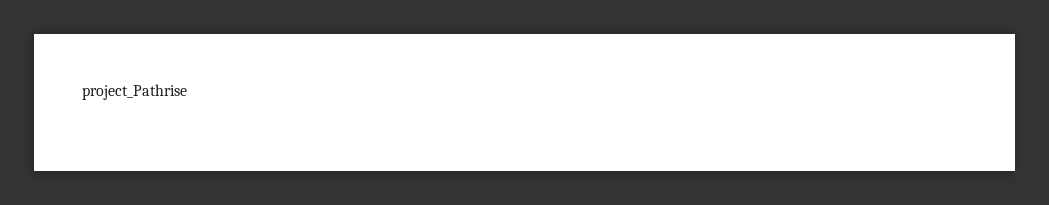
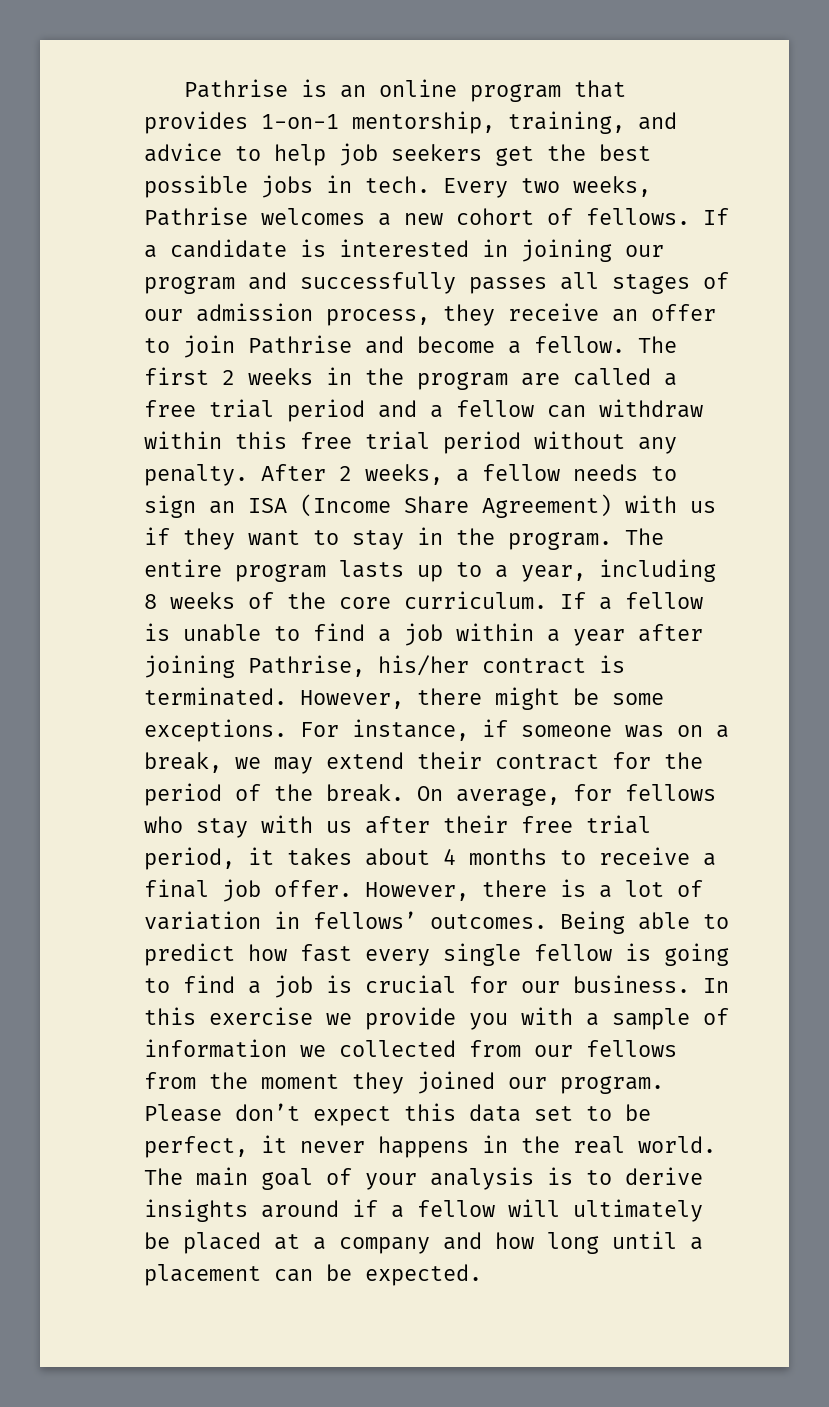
- project_Pathrise
+ Pathrise is an online program that provides 1-on-1 mentorship, training, and advice to help job seekers get the best possible jobs in tech. Every two weeks, Pathrise welcomes a new cohort of fellows. If a candidate is interested in joining our program and successfully passes all stages of our admission process, they receive an offer to join Pathrise and become a fellow. The first 2 weeks in the program are called a free trial period and a fellow can withdraw within this free trial period without any penalty. After 2 weeks, a fellow needs to sign an ISA (Income Share Agreement) with us if they want to stay in the program. The entire program lasts up to a year, including 8 weeks of the core curriculum. If a fellow is unable to find a job within a year after joining Pathrise, his/her contract is terminated. However, there might be some exceptions. For instance, if someone was on a break, we may extend their contract for the period of the break. On average, for fellows who stay with us after their free trial period, it takes about 4 months to receive a final job offer. However, there is a lot of variation in fellows’ outcomes. Being able to predict how fast every single fellow is going to find a job is crucial for our business. In this exercise we provide you with a sample of information we collected from our fellows from the moment they joined our program. Please don’t expect this data set to be perfect, it never happens in the real world. The main goal of your analysis is to derive insights around if a fellow will ultimately be placed at a company and how long until a placement can be expected.

